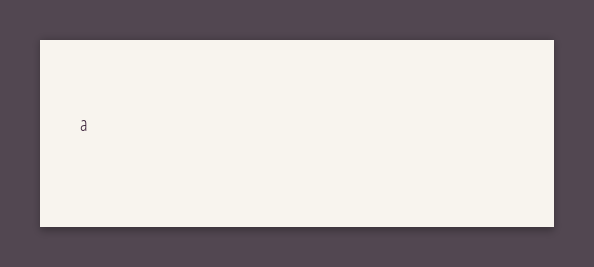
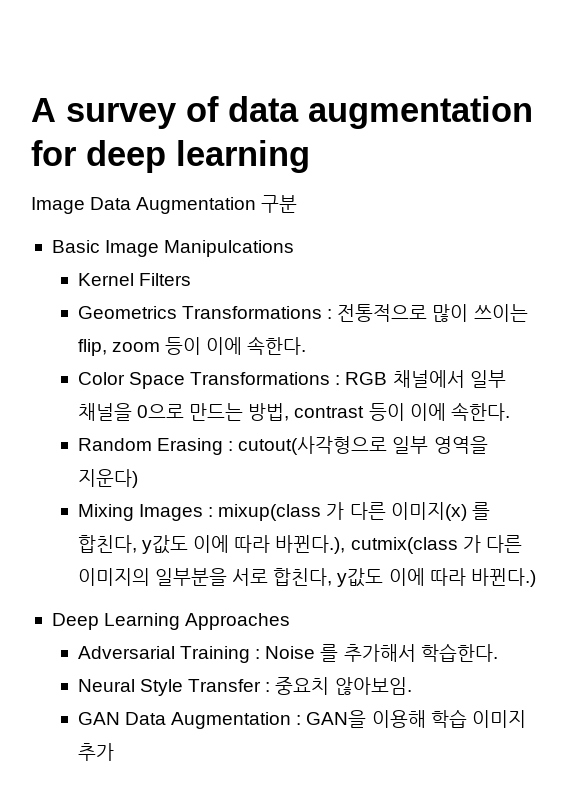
- a
+ A survey of data augmentation for deep learning
+ Image Data Augmentation 구분
+ Basic Image Manipulcations
+ Kernel Filters
+ Geometrics Transformations : 전통적으로 많이 쓰이는 flip, zoom 등이 이에 속한다.
+ Color Space Transformations : RGB 채널에서 일부 채널을 0으로 만드는 방법, contrast 등이 이에 속한다.
+ Random Erasing : cutout(사각형으로 일부 영역을 지운다)
+ Mixing Images : mixup(class 가 다른 이미지(x) 를 합친다, y값도 이에 따라 바뀐다.), cutmix(class 가 다른 이미지의 일부분을 서로 합친다, y값도 이에 따라 바뀐다.)
+ Deep Learning Approaches
+ Adversarial Training : Noise 를 추가해서 학습한다.
+ Neural Style Transfer : 중요치 않아보임.
+ GAN Data Augmentation : GAN을 이용해 학습 이미지 추가

